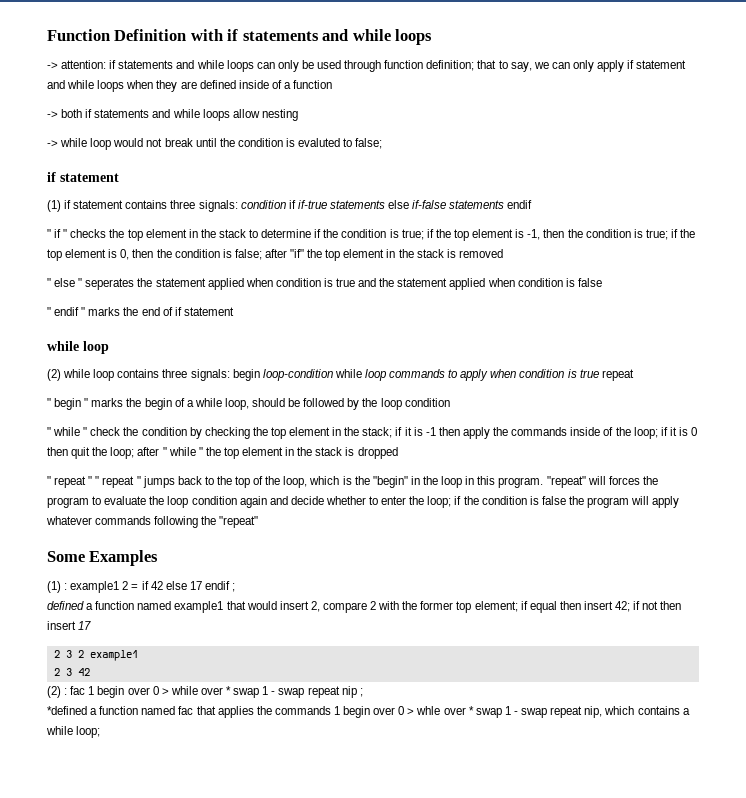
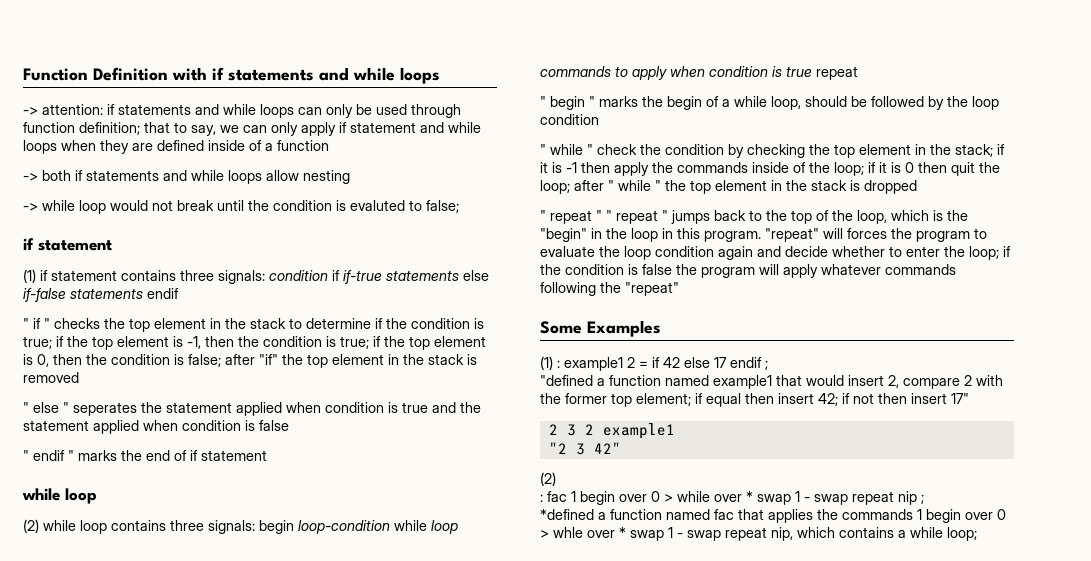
- defined a function named example1 that would insert 2, compare 2 with the former top element; if equal then insert 42; if not then insert 17
+ "defined a function named example1 that would insert 2, compare 2 with the former top element; if equal then insert 42; if not then insert 17"
- 2 3 42
- (2) : fac 1 begin over 0 > while over * swap 1 - swap repeat nip ;
+ "2 3 42"
+ (2)
+ : fac 1 begin over 0 > while over * swap 1 - swap repeat nip ;

